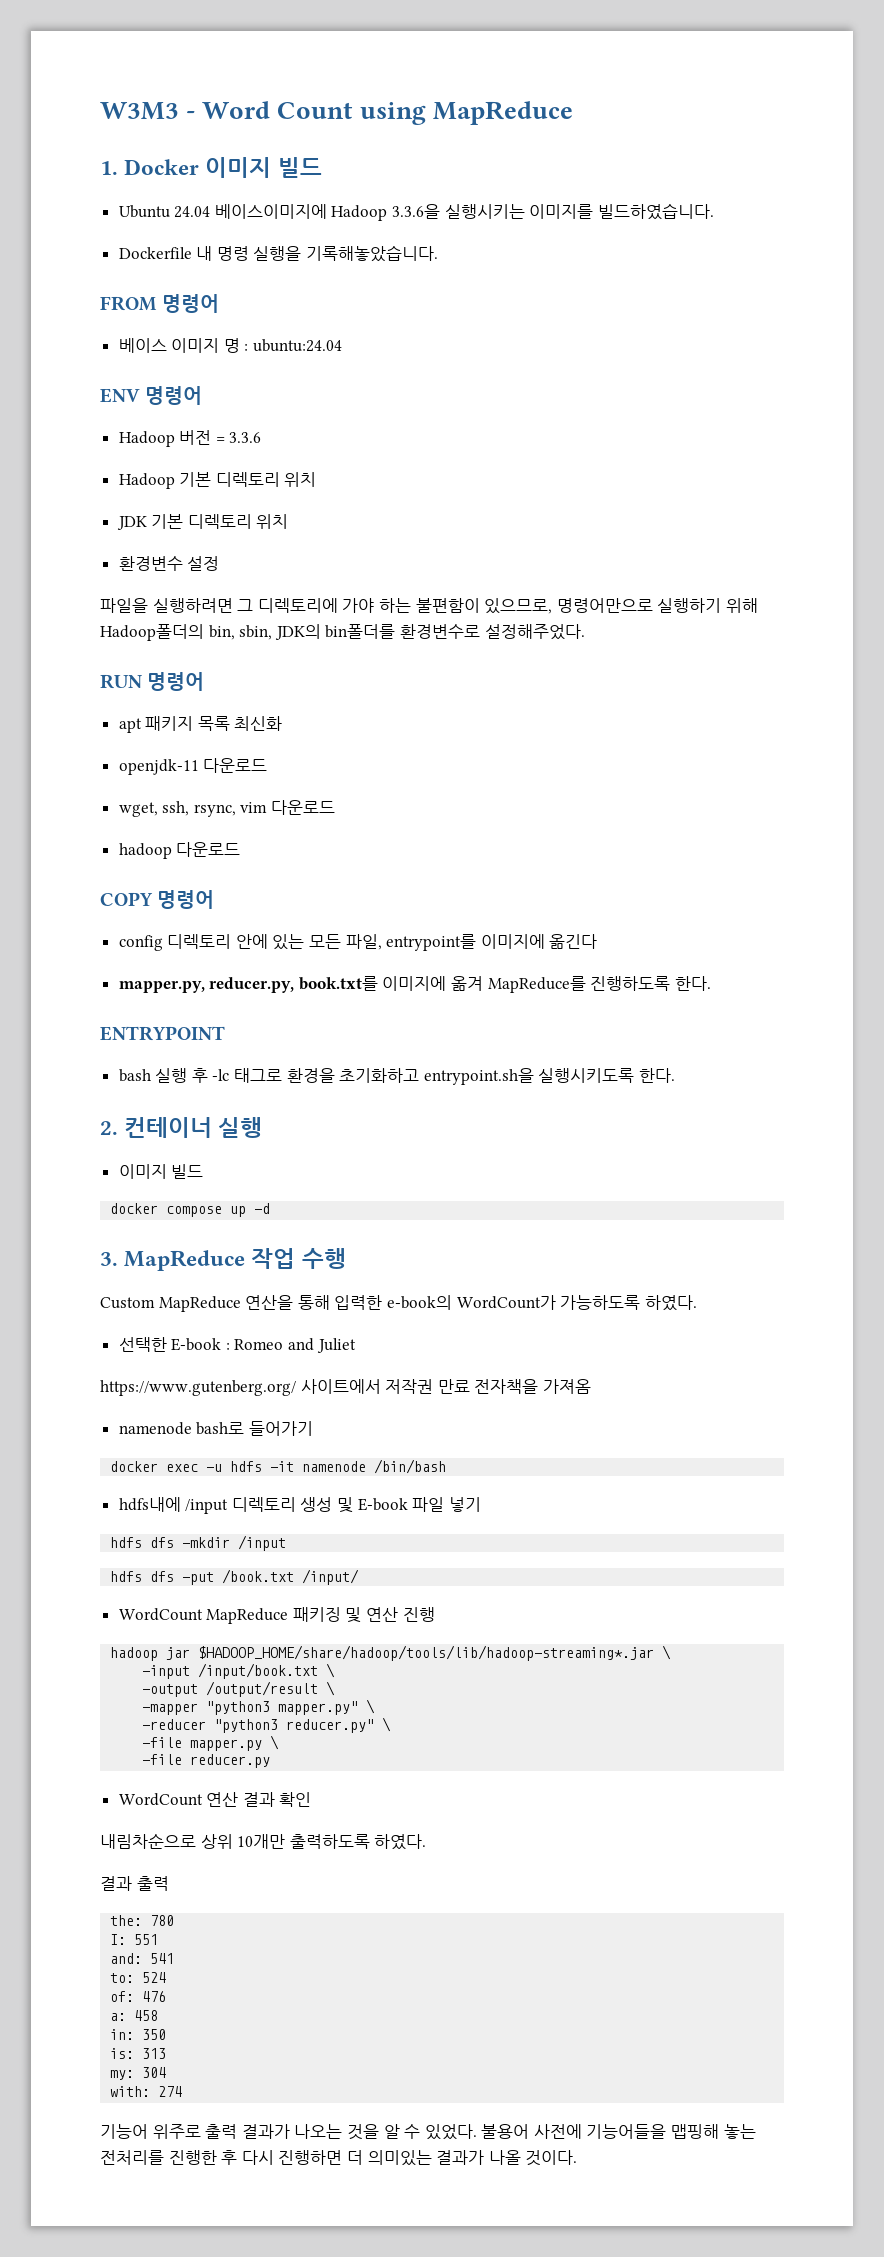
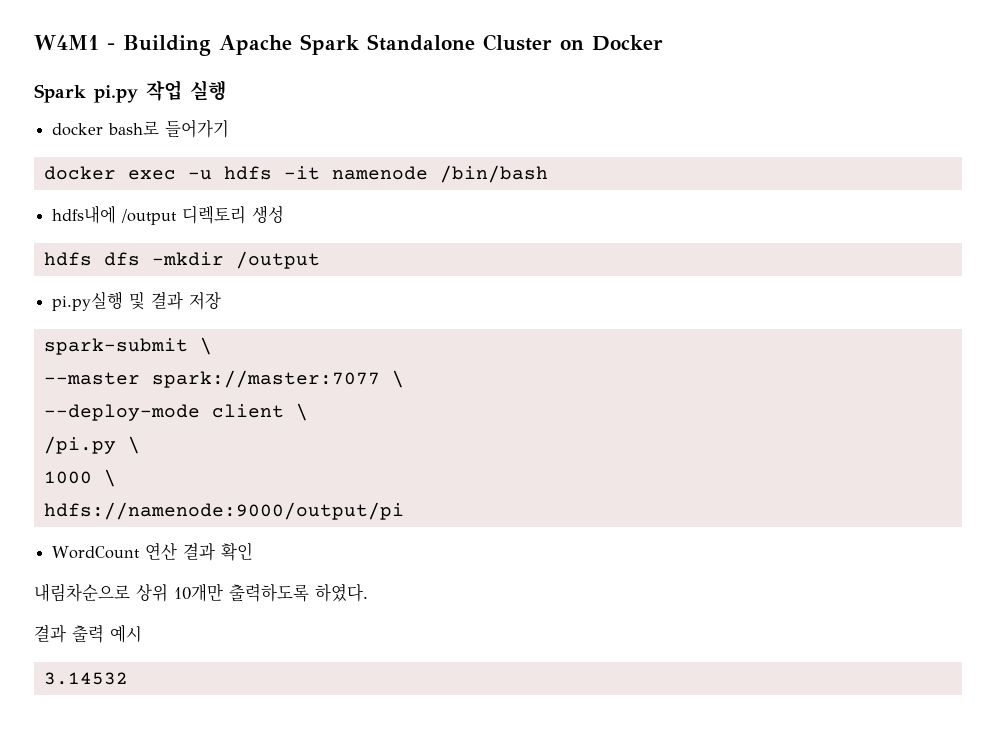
- W3M3 - Word Count using MapReduce
- 1. Docker 이미지 빌드
- Ubuntu 24.04 베이스이미지에 Hadoop 3.3.6을 실행시키는 이미지를 빌드하였습니다.
- Dockerfile 내 명령 실행을 기록해놓았습니다.
- FROM 명령어
- 베이스 이미지 명 : ubuntu:24.04
- ENV 명령어
- Hadoop 버전 = 3.3.6
- Hadoop 기본 디렉토리 위치
- JDK 기본 디렉토리 위치
- 환경변수 설정
- 파일을 실행하려면 그 디렉토리에 가야 하는 불편함이 있으므로, 명령어만으로 실행하기 위해 Hadoop폴더의 bin, sbin, JDK의 bin폴더를 환경변수로 설정해주었다.
- RUN 명령어
- apt 패키지 목록 최신화
- openjdk-11 다운로드
- wget, ssh, rsync, vim 다운로드
- hadoop 다운로드
- COPY 명령어
- config 디렉토리 안에 있는 모든 파일, entrypoint를 이미지에 옮긴다
- mapper.py, reducer.py, book.txt를 이미지에 옮겨 MapReduce를 진행하도록 한다.
- ENTRYPOINT
- bash 실행 후 -lc 태그로 환경을 초기화하고 entrypoint.sh을 실행시키도록 한다.
- 2. 컨테이너 실행
- 이미지 빌드
- docker compose up -d
- 3. MapReduce 작업 수행
- Custom MapReduce 연산을 통해 입력한 e-book의 WordCount가 가능하도록 하였다.
- 선택한 E-book : Romeo and Juliet
- https://www.gutenberg.org/ 사이트에서 저작권 만료 전자책을 가져옴
- namenode bash로 들어가기
+ W4M1 - Building Apache Spark Standalone Cluster on Docker
+ Spark pi.py 작업 실행
+ docker bash로 들어가기
- hdfs내에 /input 디렉토리 생성 및 E-book 파일 넣기
+ hdfs내에 /output 디렉토리 생성
- hdfs dfs -mkdir /input
- hdfs dfs -put /book.txt /input/
- WordCount MapReduce 패키징 및 연산 진행
- hadoop jar $HADOOP_HOME/share/hadoop/tools/lib/hadoop-streaming*.jar \
- -input /input/book.txt \
- -output /output/result \
- -mapper "python3 mapper.py" \
- -reducer "python3 reducer.py" \
- -file mapper.py \
- -file reducer.py
+ hdfs dfs -mkdir /output
+ pi.py실행 및 결과 저장
+ spark-submit \
+ --master spark://master:7077 \
+ --deploy-mode client \
+ /pi.py \
+ 1000 \
+ hdfs://namenode:9000/output/pi
- 결과 출력
- the: 780
- I: 551
- and: 541
- to: 524
- of: 476
- a: 458
- in: 350
- is: 313
- my: 304
- with: 274
- 기능어 위주로 출력 결과가 나오는 것을 알 수 있었다. 불용어 사전에 기능어들을 맵핑해 놓는 전처리를 진행한 후 다시 진행하면 더 의미있는 결과가 나올 것이다.
+ 결과 출력 예시
+ 3.14532

